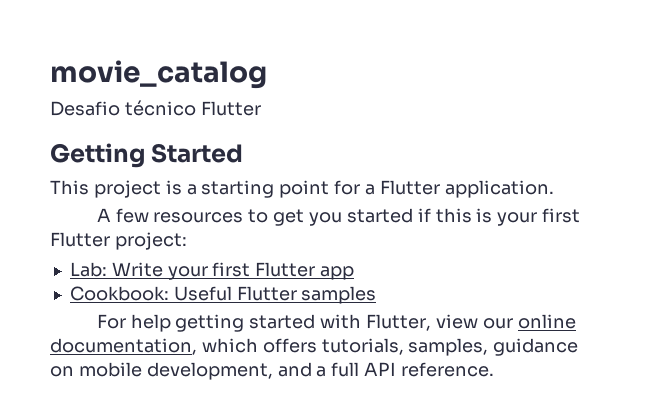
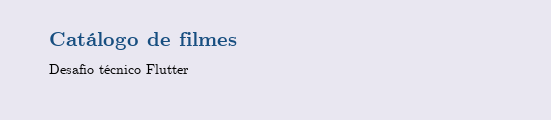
- movie_catalog
+ Catálogo de filmes
- Getting Started
- This project is a starting point for a Flutter application.
- A few resources to get you started if this is your first Flutter project:
- Lab: Write your first Flutter app
- Cookbook: Useful Flutter samples
- For help getting started with Flutter, view our online documentation, which offers tutorials, samples, guidance on mobile development, and a full API reference.

